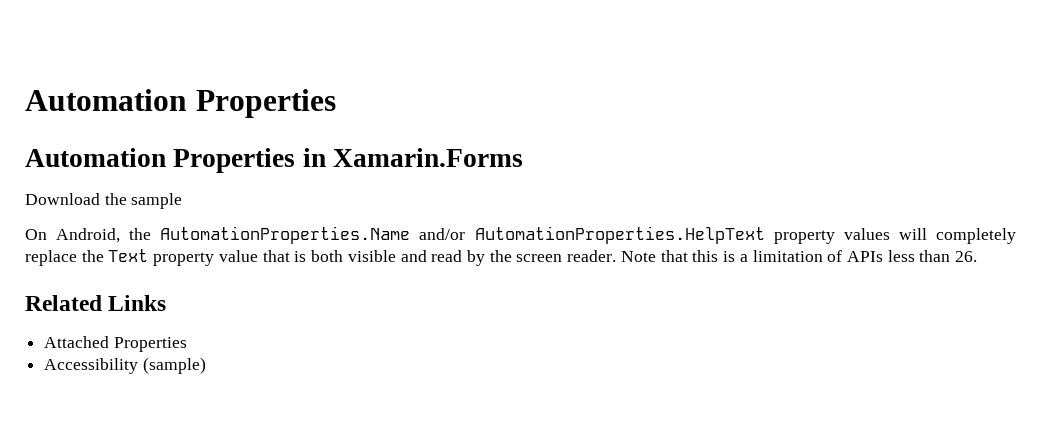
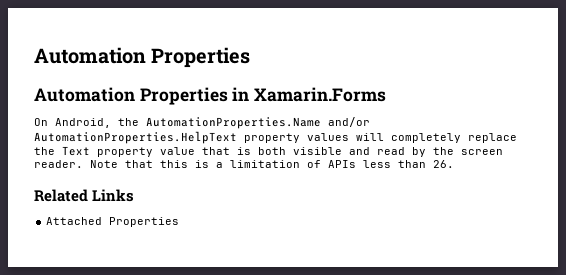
- Download the sample
- Accessibility (sample)

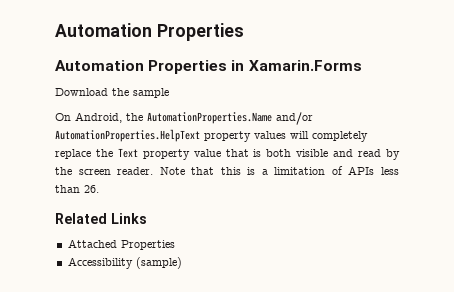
+ Download the sample
+ Accessibility (sample)

